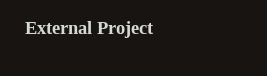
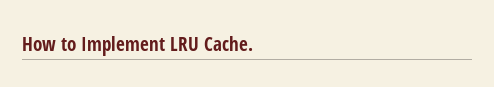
- External Project
+ How to Implement LRU Cache.

